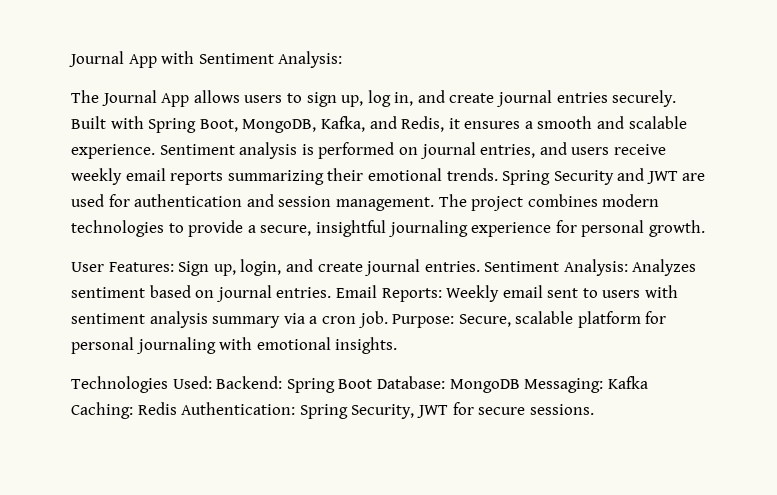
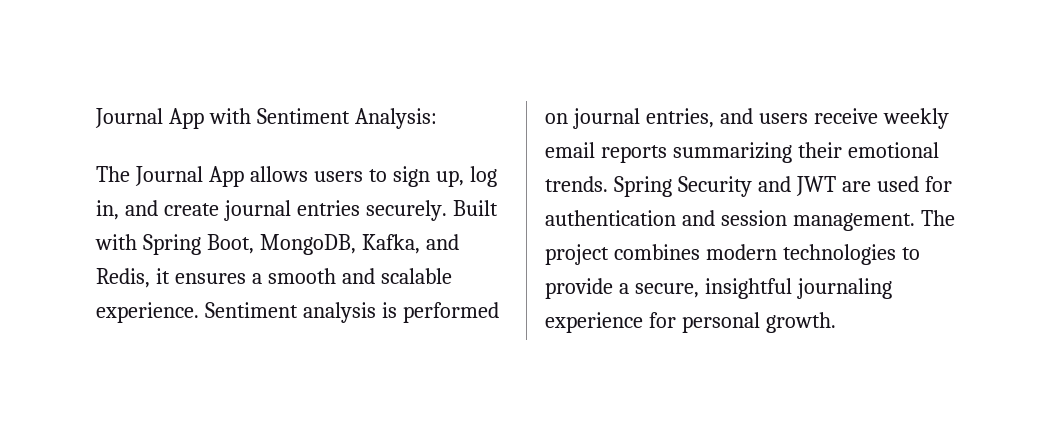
- User Features: Sign up, login, and create journal entries. Sentiment Analysis: Analyzes sentiment based on journal entries. Email Reports: Weekly email sent to users with sentiment analysis summary via a cron job. Purpose: Secure, scalable platform for personal journaling with emotional insights.
- Technologies Used: Backend: Spring Boot Database: MongoDB Messaging: Kafka Caching: Redis Authentication: Spring Security, JWT for secure sessions.

